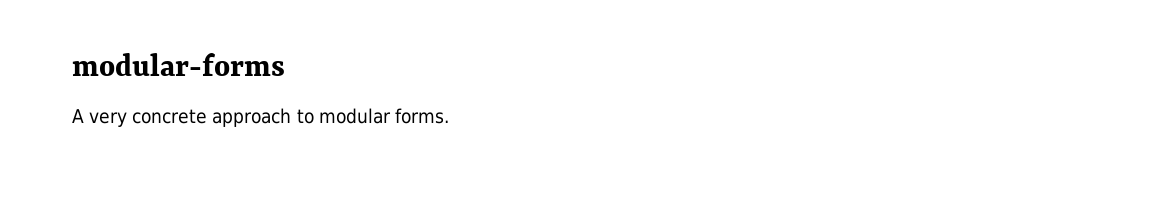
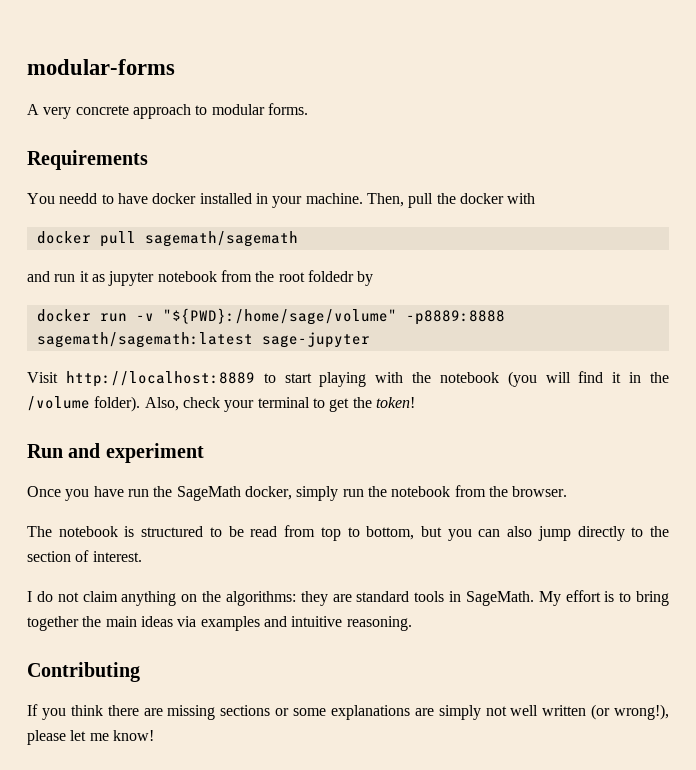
+ Requirements
+ You needd to have docker installed in your machine. Then, pull the docker with
+ docker pull sagemath/sagemath
+ and run it as jupyter notebook from the root foldedr by
+ docker run -v "${PWD}:/home/sage/volume" -p8889:8888 sagemath/sagemath:latest sage-jupyter
+ Visit http://localhost:8889 to start playing with the notebook (you will find it in the /volume folder). Also, check your terminal to get the token!
+ Run and experiment
+ Once you have run the SageMath docker, simply run the notebook from the browser.
+ The notebook is structured to be read from top to bottom, but you can also jump directly to the section of interest.
+ I do not claim anything on the algorithms: they are standard tools in SageMath. My effort is to bring together the main ideas via examples and intuitive reasoning.
+ Contributing
+ If you think there are missing sections or some explanations are simply not well written (or wrong!), please let me know!

